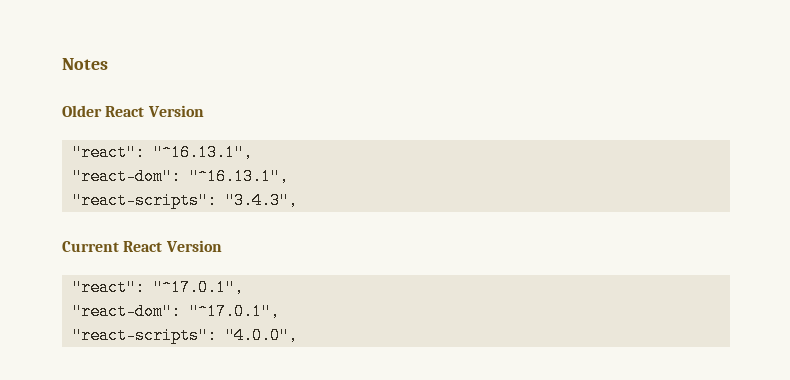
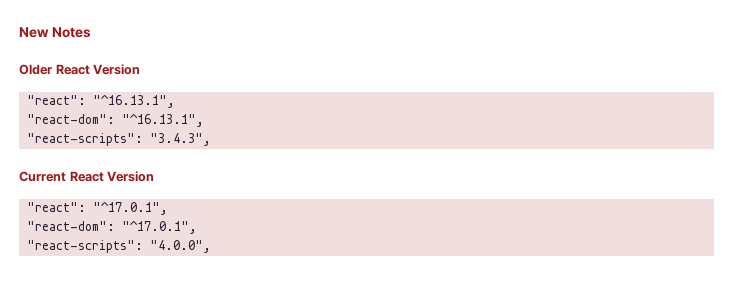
- Notes
+ New Notes

